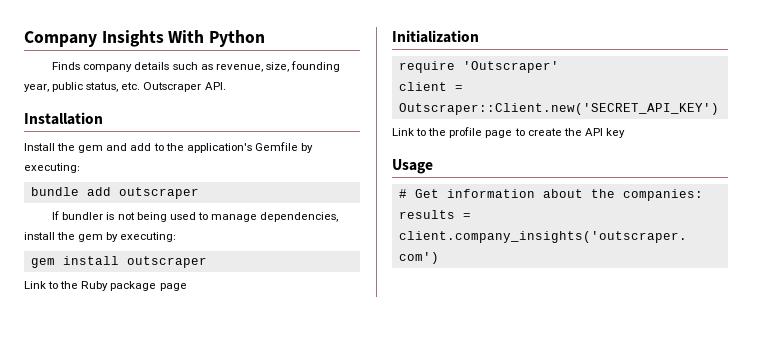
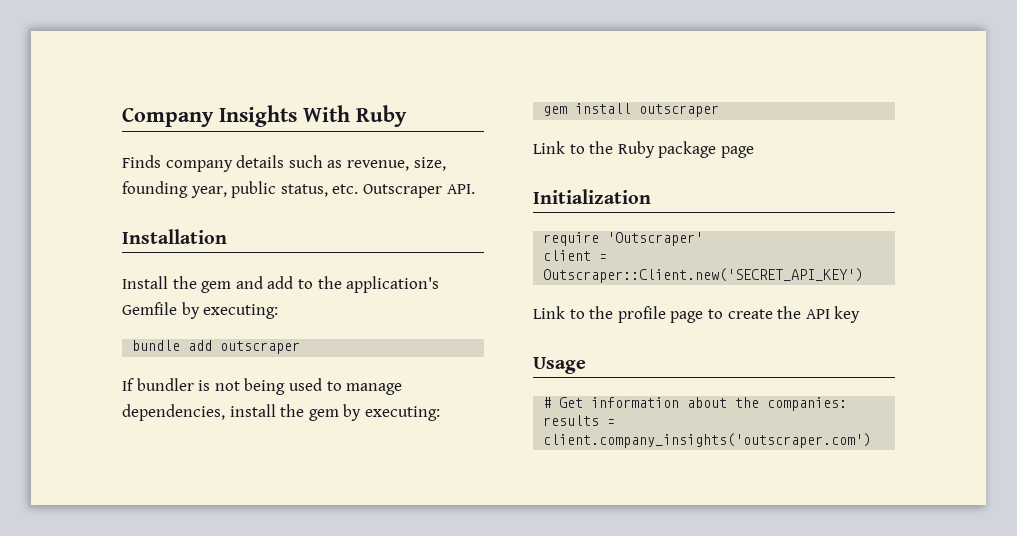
- Company Insights With Python
+ Company Insights With Ruby

